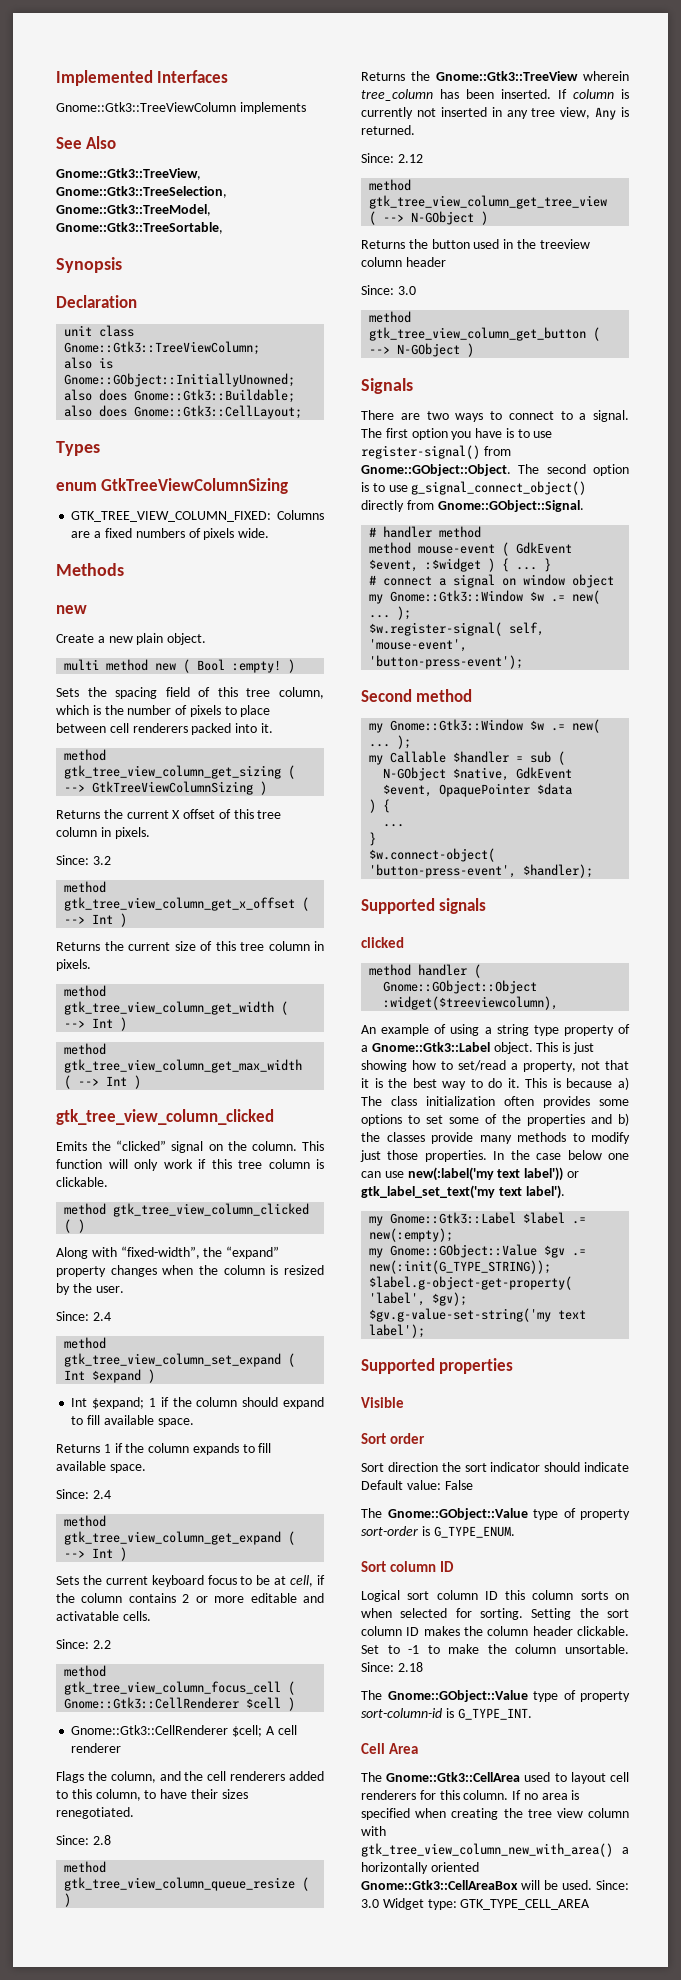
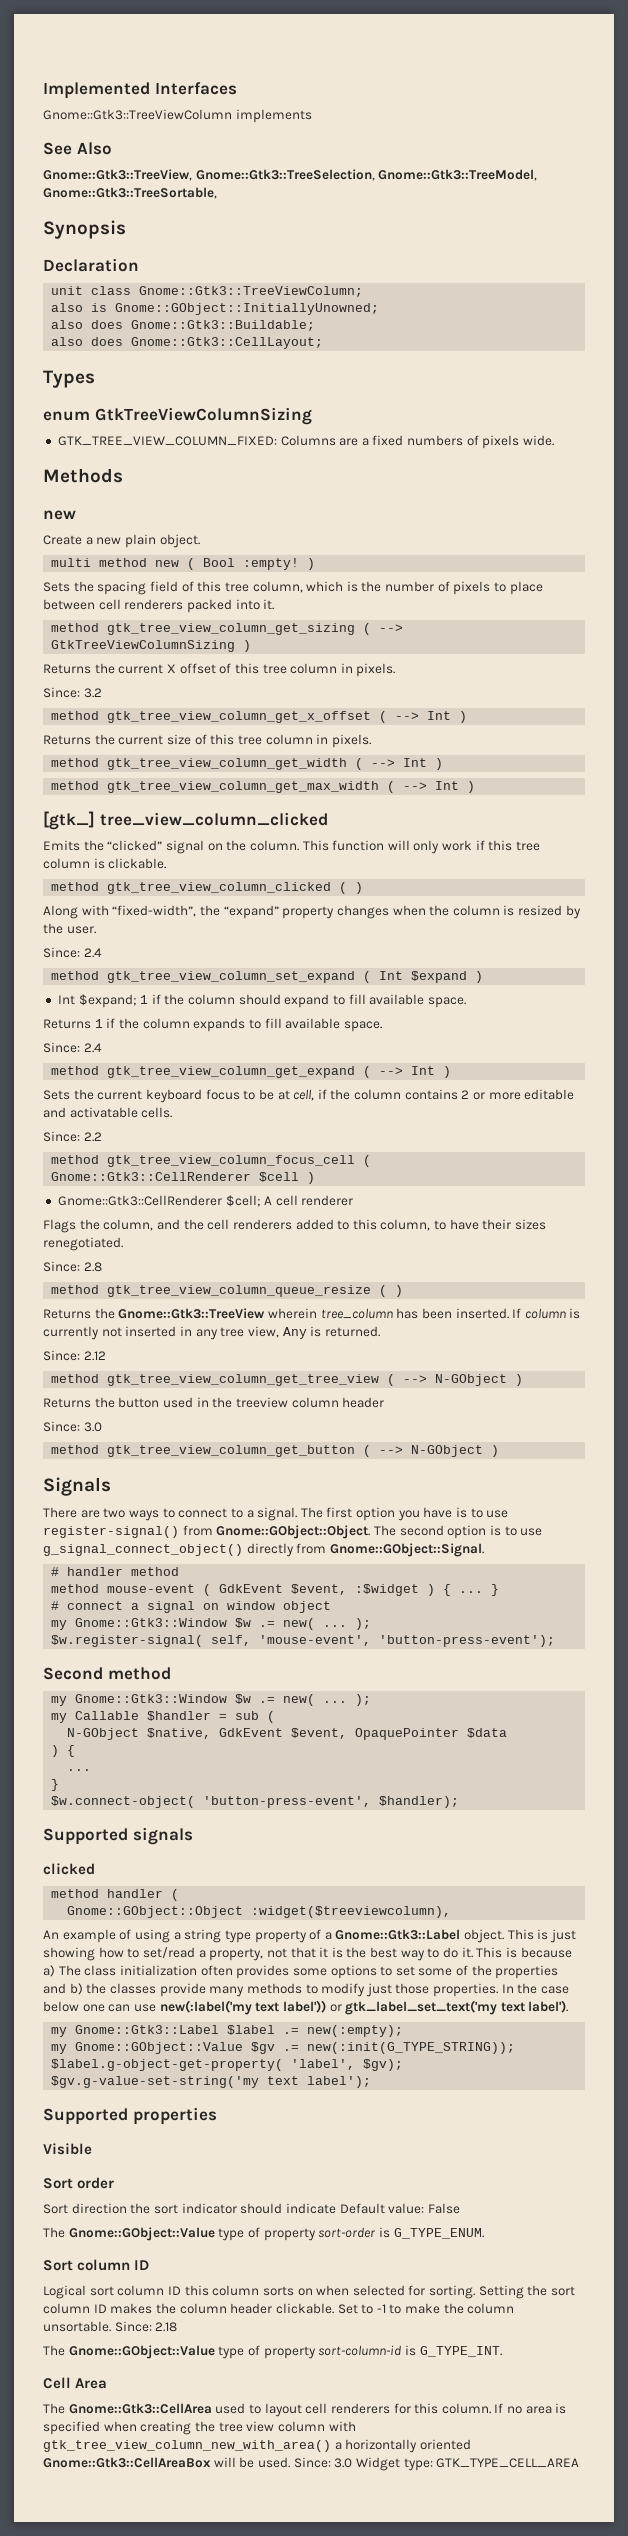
  method gtk_tree_view_column_get_max_width ( --> Int )
- gtk_tree_view_column_clicked
+ [gtk_] tree_view_column_clicked

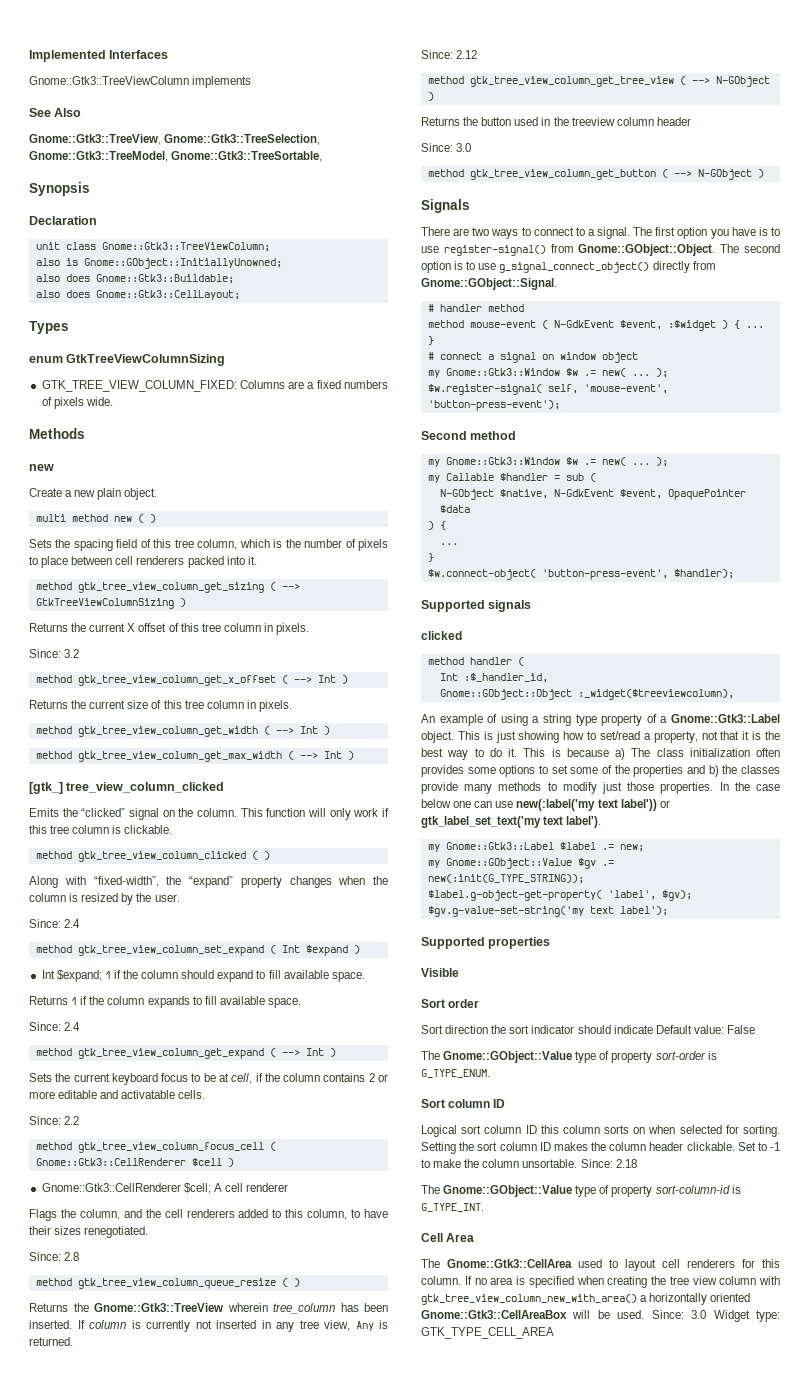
- multi method new ( Bool :empty! )
+ multi method new ( )
- method mouse-event ( GdkEvent $event, :$widget ) { ...
+ method mouse-event ( N-GdkEvent $event, :$widget ) { ...
- N-GObject $native, GdkEvent $event, OpaquePointer $data
+ N-GObject $native, N-GdkEvent $event, OpaquePointer $data
+ Int :$_handler_id,
- Gnome::GObject::Object :widget($treeviewcolumn),
+ Gnome::GObject::Object :_widget($treeviewcolumn),
- my Gnome::Gtk3::Label $label .= new(:empty);
+ my Gnome::Gtk3::Label $label .= new;

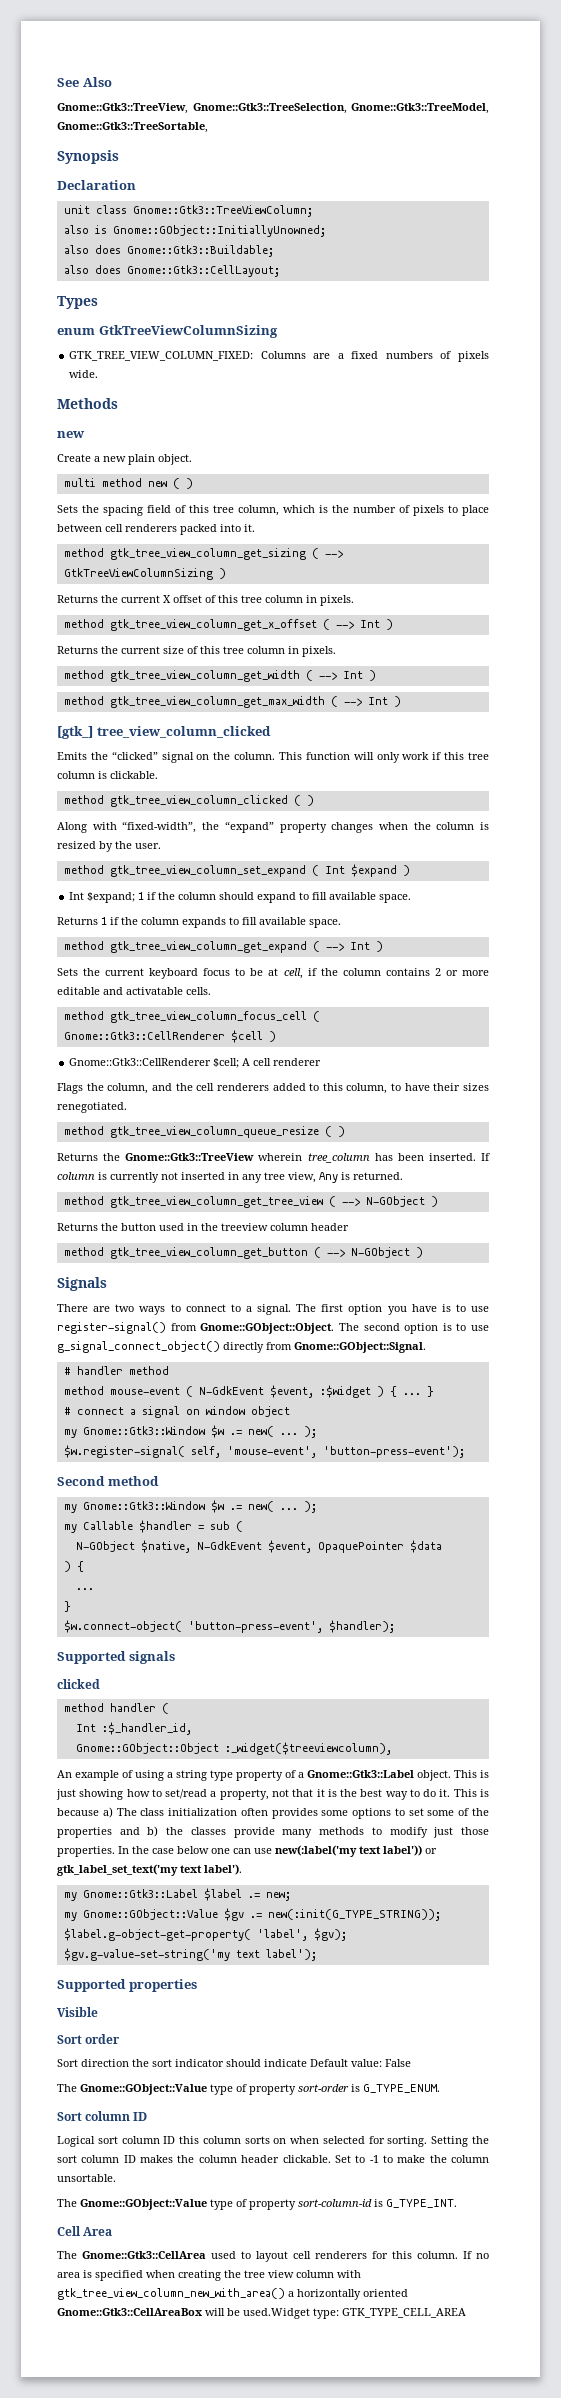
- Implemented Interfaces
- Gnome::Gtk3::TreeViewColumn implements
- Since: 3.2
  Along with “fixed-width”, the “expand” property changes when the column is resized by the user.
- Since: 2.4
  Returns 1 if the column expands to fill available space.
- Since: 2.4
- Since: 2.2
- Since: 2.8
- Since: 2.12
  Returns the button used in the treeview column header
- Since: 3.0
- Since: 2.18
- If no area is specified when creating the tree view column with gtk_tree_view_column_new_with_area() a horizontally oriented Gnome::Gtk3::CellAreaBox will be used. Since: 3.0 Widget type: GTK_TYPE_CELL_AREA
+ If no area is specified when creating the tree view column with gtk_tree_view_column_new_with_area() a horizontally oriented Gnome::Gtk3::CellAreaBox will be used.Widget type: GTK_TYPE_CELL_AREA

